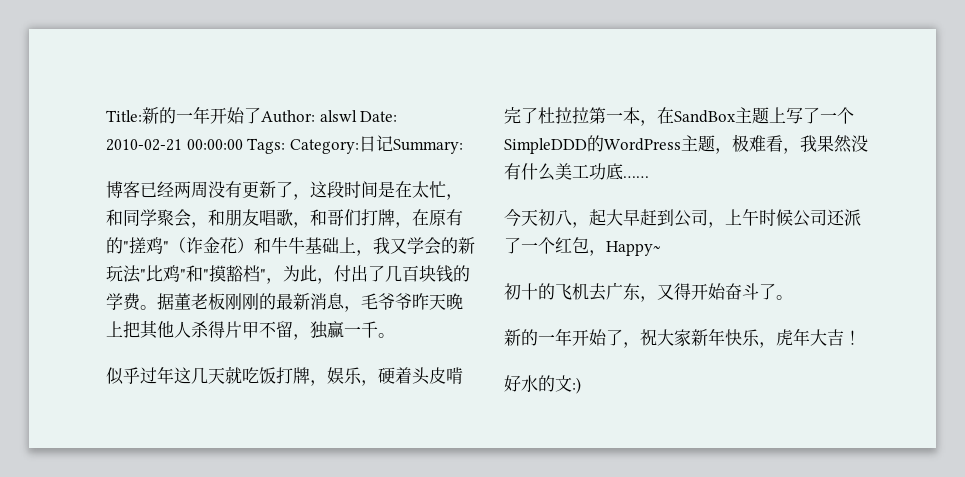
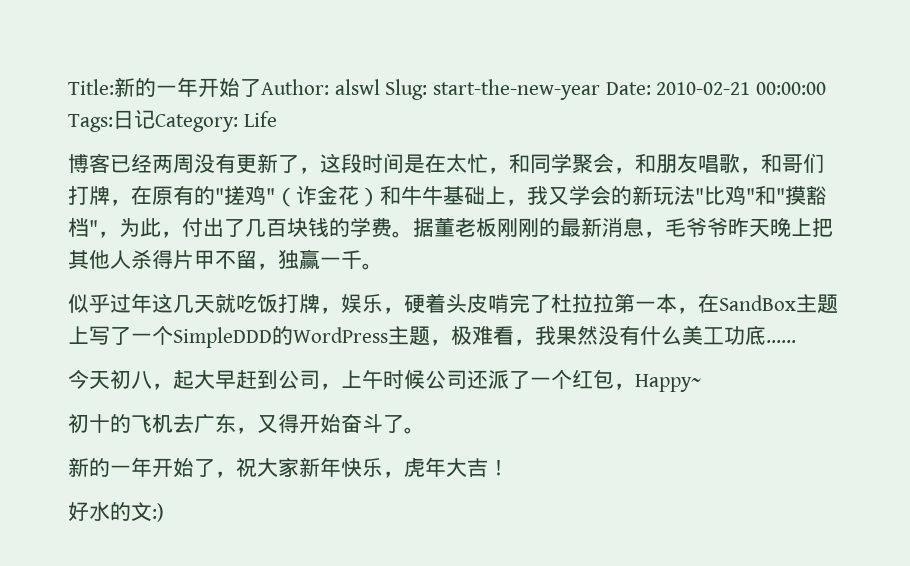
- Title:新的一年开始了Author: alswl Date: 2010-02-21 00:00:00 Tags: Category:日记Summary:
+ Title:新的一年开始了Author: alswl Slug: start-the-new-year Date: 2010-02-21 00:00:00 Tags:日记Category: Life

